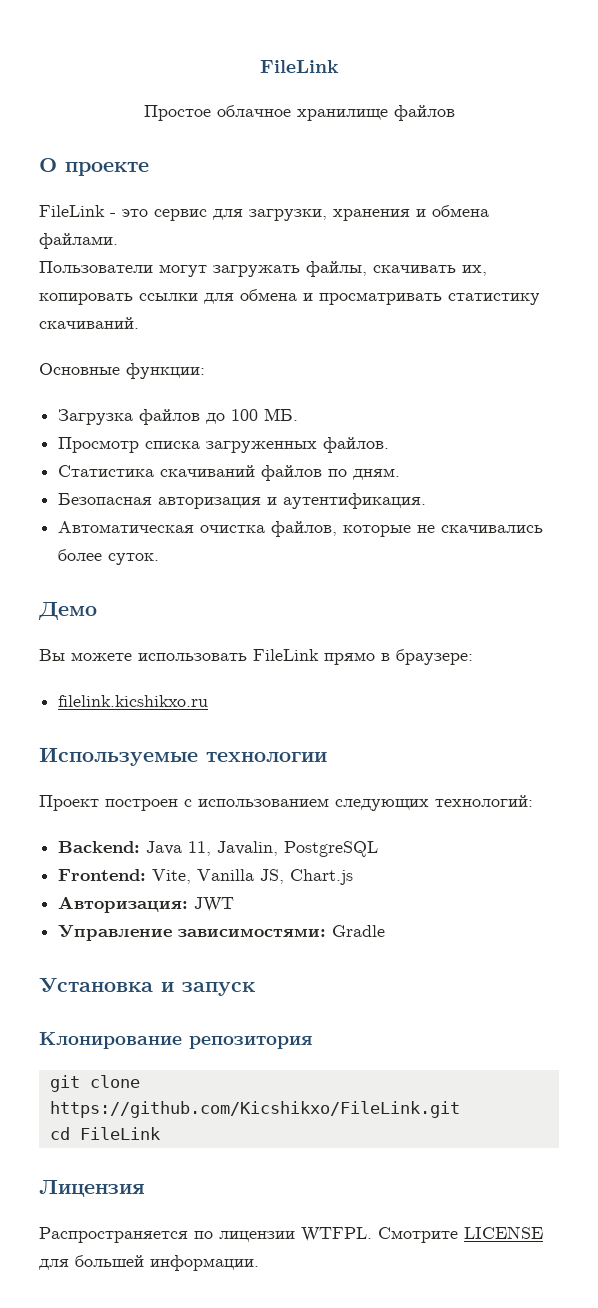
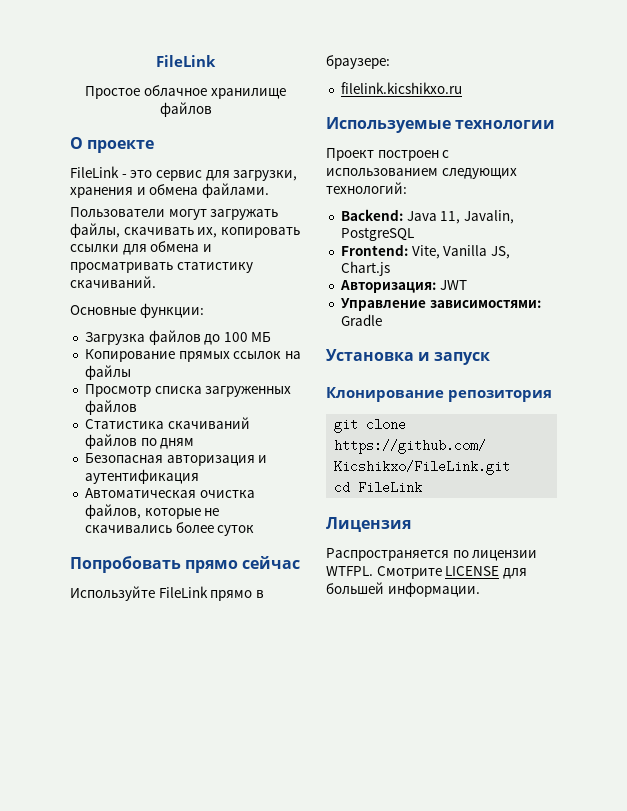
- Загрузка файлов до 100 МБ.
+ Загрузка файлов до 100 МБ
+ Копирование прямых ссылок на файлы
- Просмотр списка загруженных файлов.
+ Просмотр списка загруженных файлов
- Статистика скачиваний файлов по дням.
+ Статистика скачиваний файлов по дням
- Безопасная авторизация и аутентификация.
+ Безопасная авторизация и аутентификация
- Автоматическая очистка файлов, которые не скачивались более суток.
- Демо
- Вы можете использовать FileLink прямо в браузере:
+ Автоматическая очистка файлов, которые не скачивались более суток
+ Попробовать прямо сейчас
+ Используйте FileLink прямо в браузере:

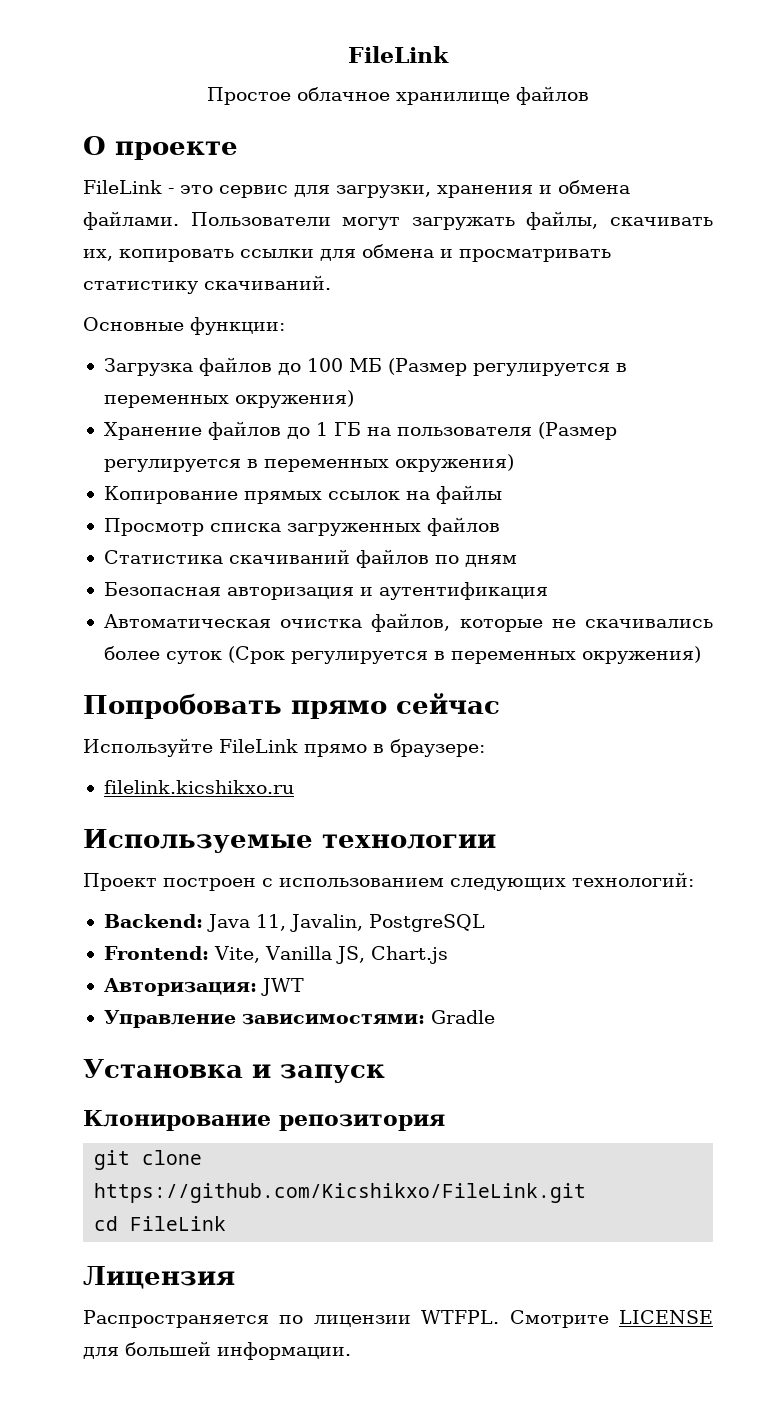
- FileLink - это сервис для загрузки, хранения и обмена файлами.
- Пользователи могут загружать файлы, скачивать их, копировать ссылки для обмена и просматривать статистику скачиваний.
+ FileLink - это сервис для загрузки, хранения и обмена файлами. Пользователи могут загружать файлы, скачивать их, копировать ссылки для обмена и просматривать статистику скачиваний.
- Загрузка файлов до 100 МБ
+ Загрузка файлов до 100 МБ (Размер регулируется в переменных окружения)
+ Хранение файлов до 1 ГБ на пользователя (Размер регулируется в переменных окружения)
- Автоматическая очистка файлов, которые не скачивались более суток
+ Автоматическая очистка файлов, которые не скачивались более суток (Срок регулируется в переменных окружения)

